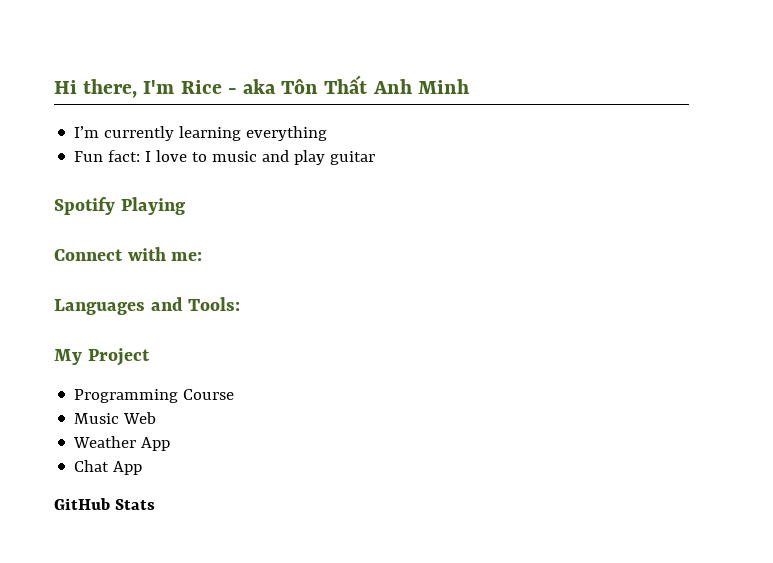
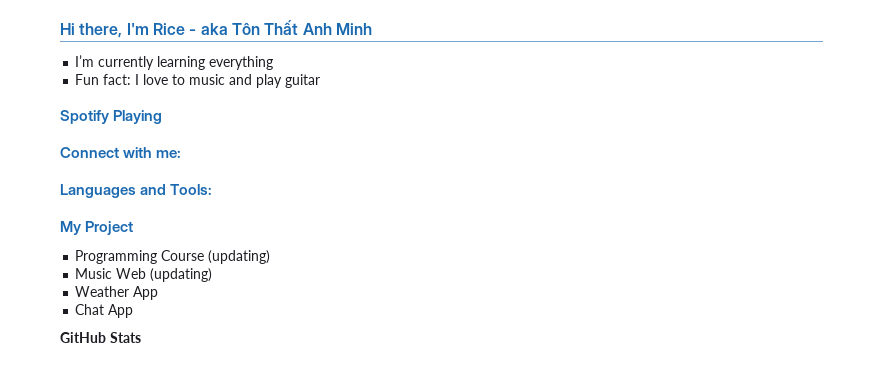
- Programming Course
+ Programming Course (updating)
- Music Web
+ Music Web (updating)

